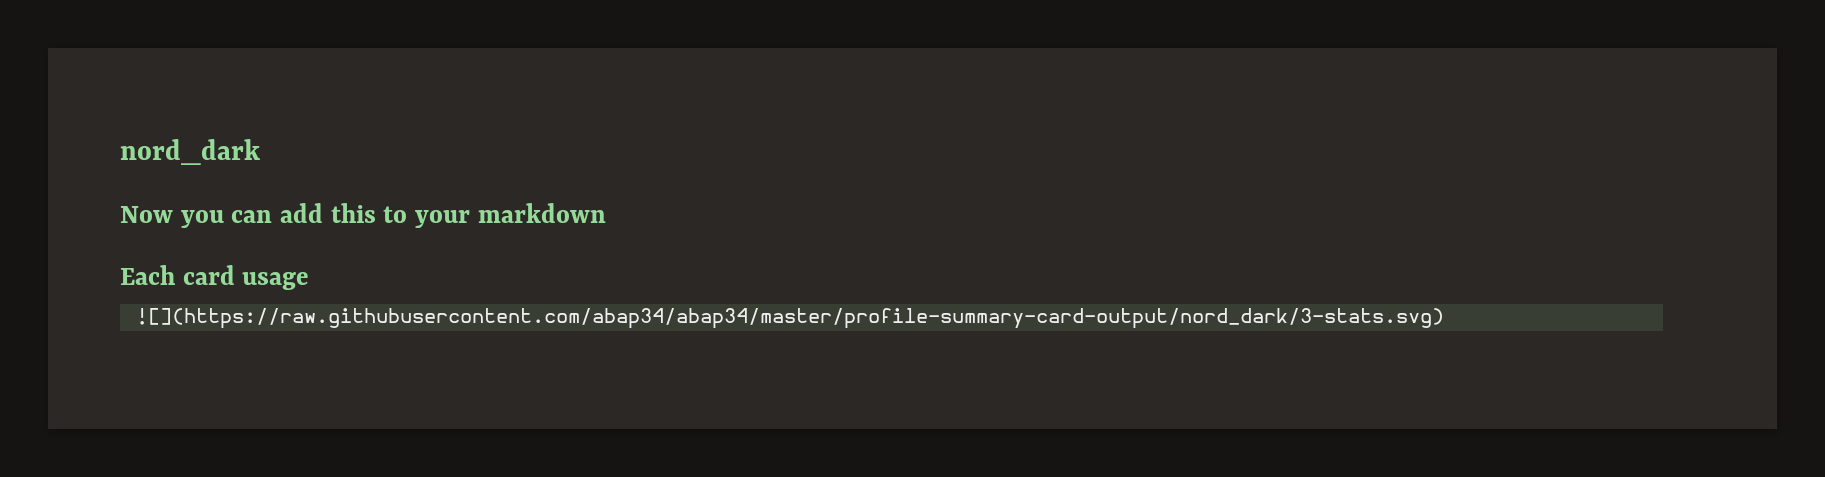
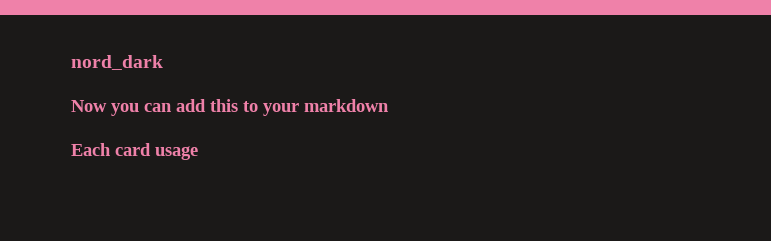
- ![](https://raw.githubusercontent.com/abap34/abap34/master/profile-summary-card-output/nord_dark/3-stats.svg)

